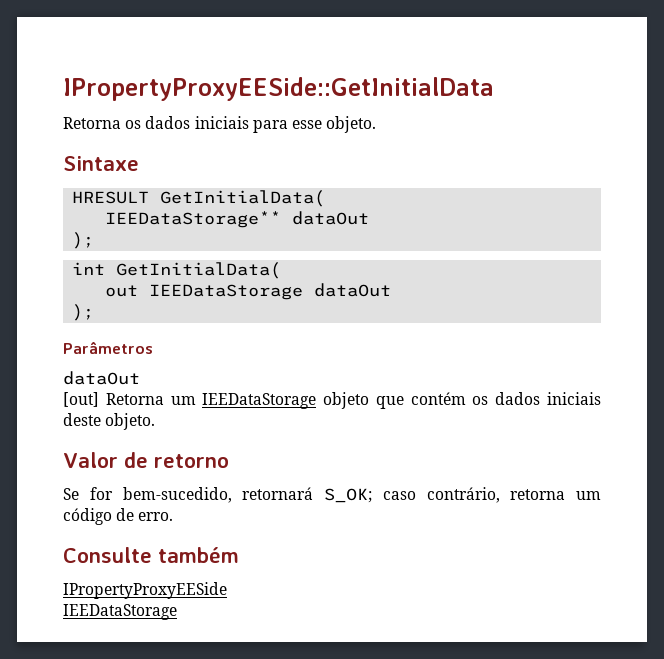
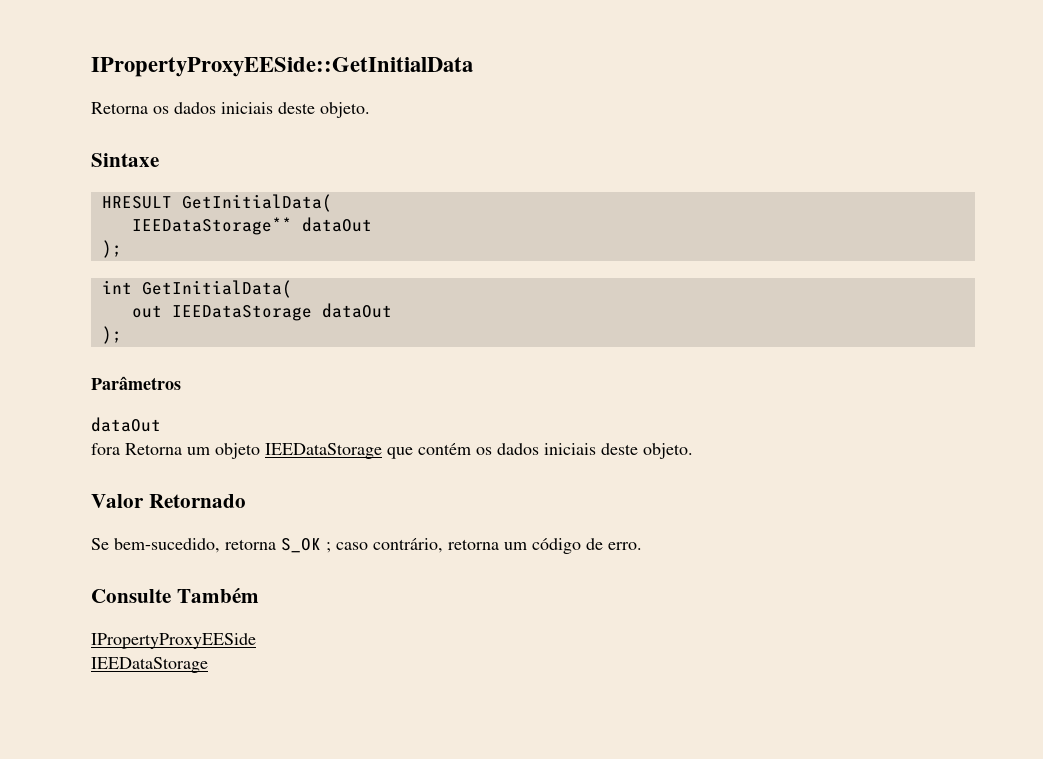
- Retorna os dados iniciais para esse objeto.
+ Retorna os dados iniciais deste objeto.
- [out] Retorna um IEEDataStorage objeto que contém os dados iniciais deste objeto.
+ fora Retorna um objeto IEEDataStorage que contém os dados iniciais deste objeto.
- Valor de retorno
+ Valor Retornado
- Se for bem-sucedido, retornará S_OK; caso contrário, retorna um código de erro.
+ Se bem-sucedido, retorna S_OK ; caso contrário, retorna um código de erro.
- Consulte também
+ Consulte Também

